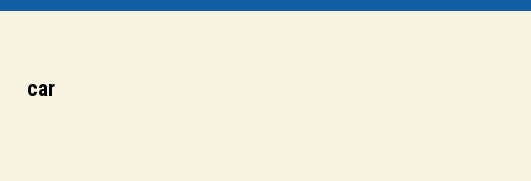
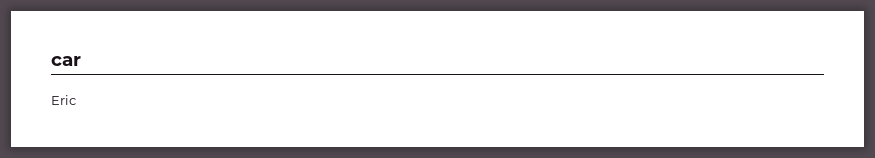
+ Eric

